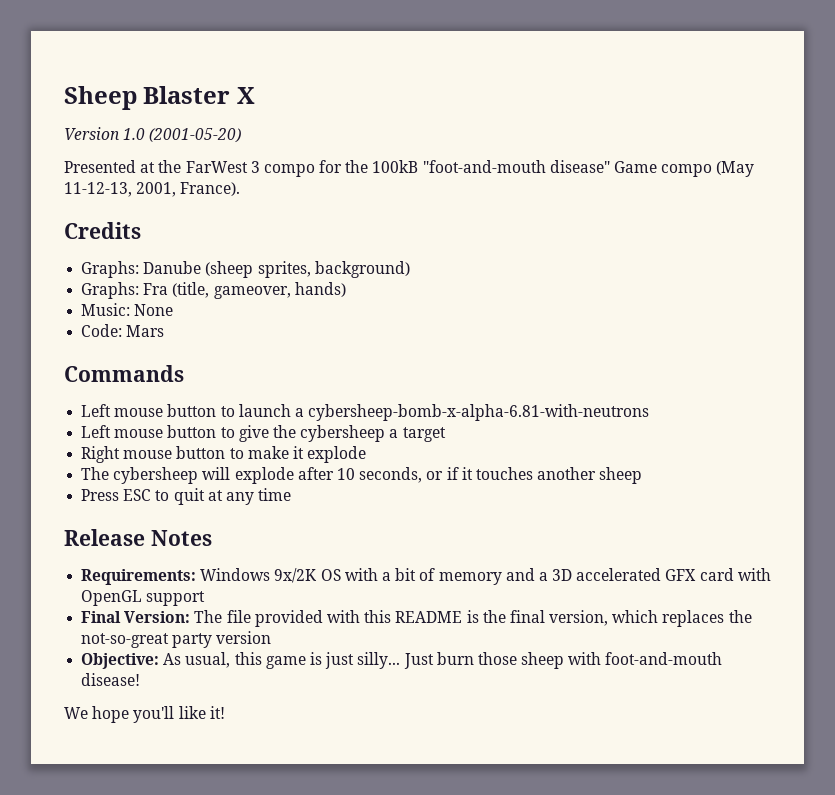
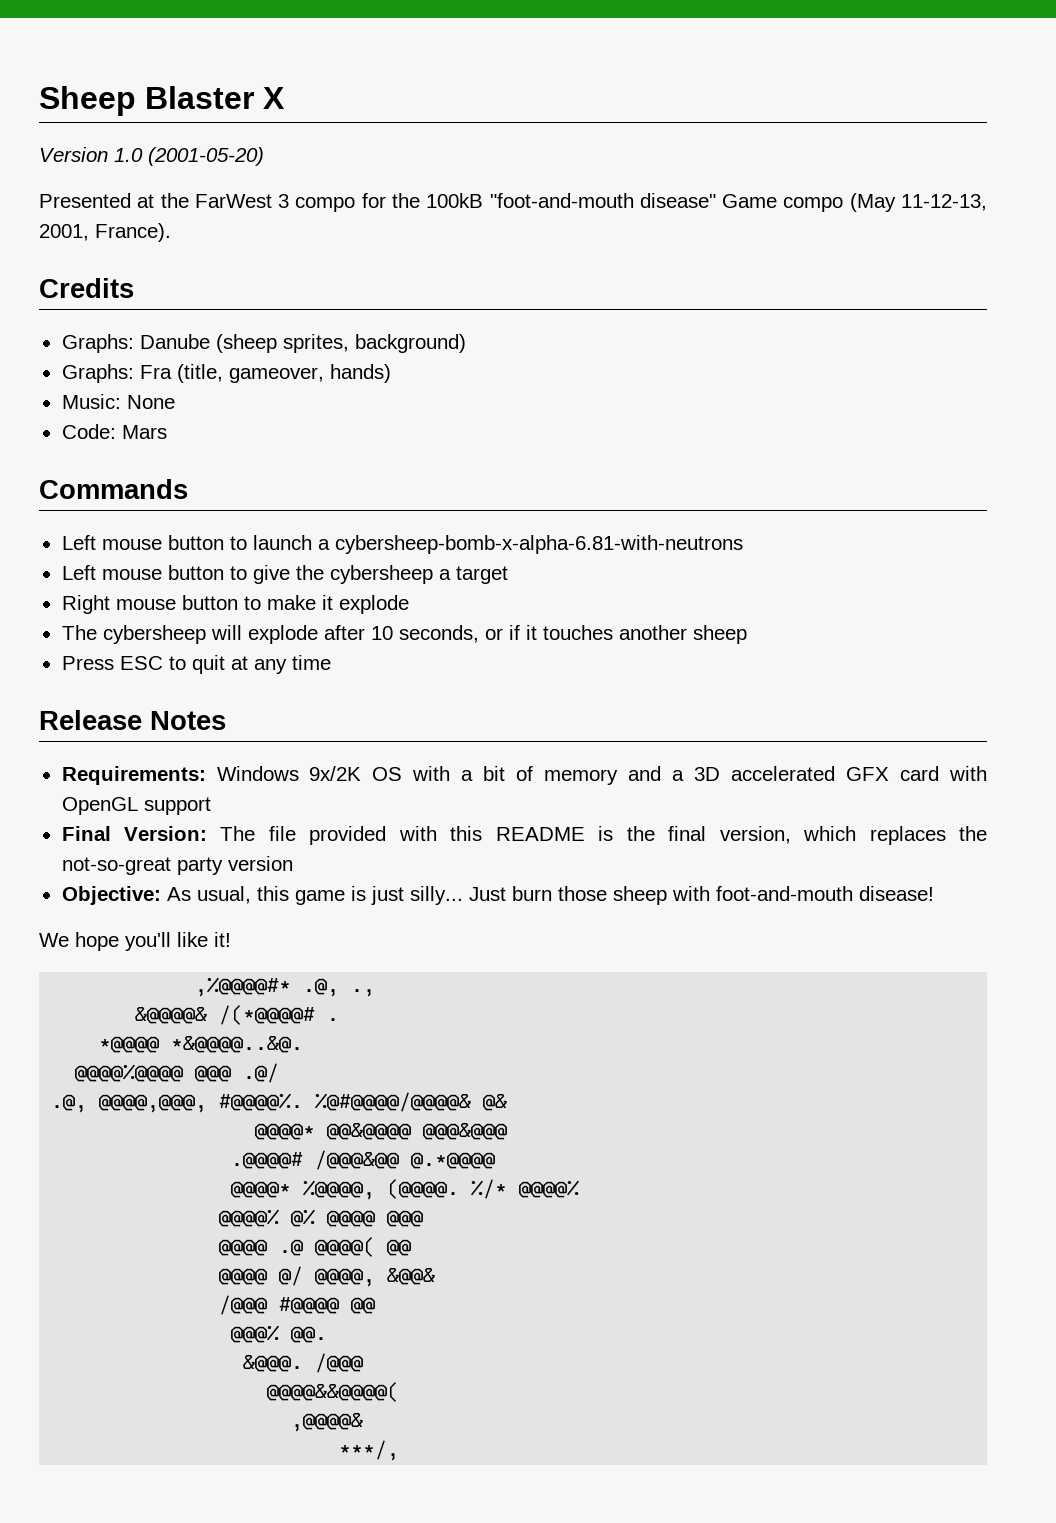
+ ,%@@@@#* .@, .,
+ &@@@@& /(*@@@@# .
+ *@@@@ *&@@@@..&@.
+ @@@@%@@@@ @@@ .@/
+ .@, @@@@,@@@, #@@@@%. %@#@@@@/@@@@& @&
+ @@@@* @@&@@@@ @@@&@@@
+ .@@@@# /@@@&@@ @.*@@@@
+ @@@@* %@@@@, (@@@@. %/* @@@@%
+ @@@@% @% @@@@ @@@
+ @@@@ .@ @@@@( @@
+ @@@@ @/ @@@@, &@@&
+ /@@@ #@@@@ @@
+ @@@% @@.
+ &@@@. /@@@
+ @@@@&&@@@@(
+ ,@@@@&
+ ***/,

